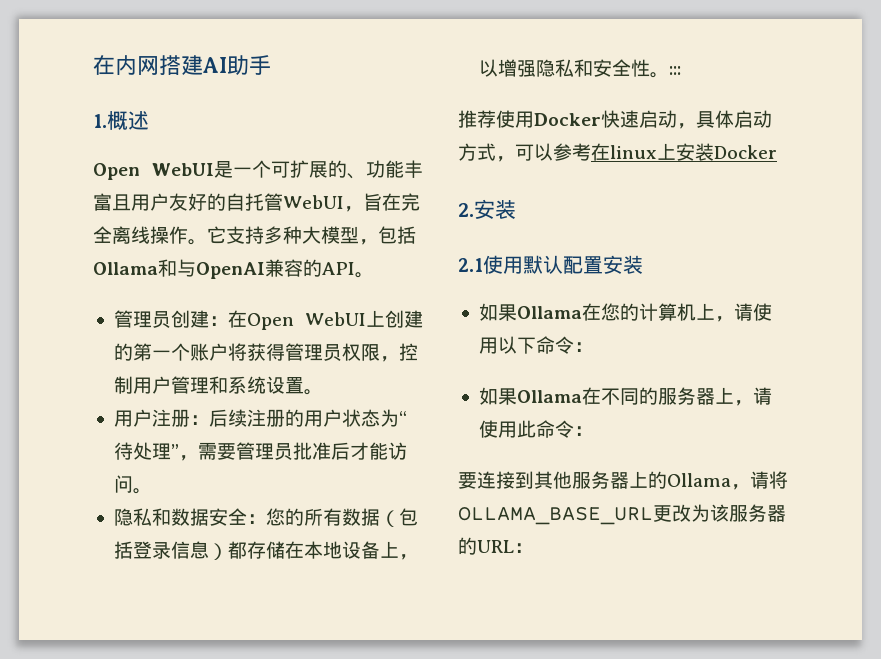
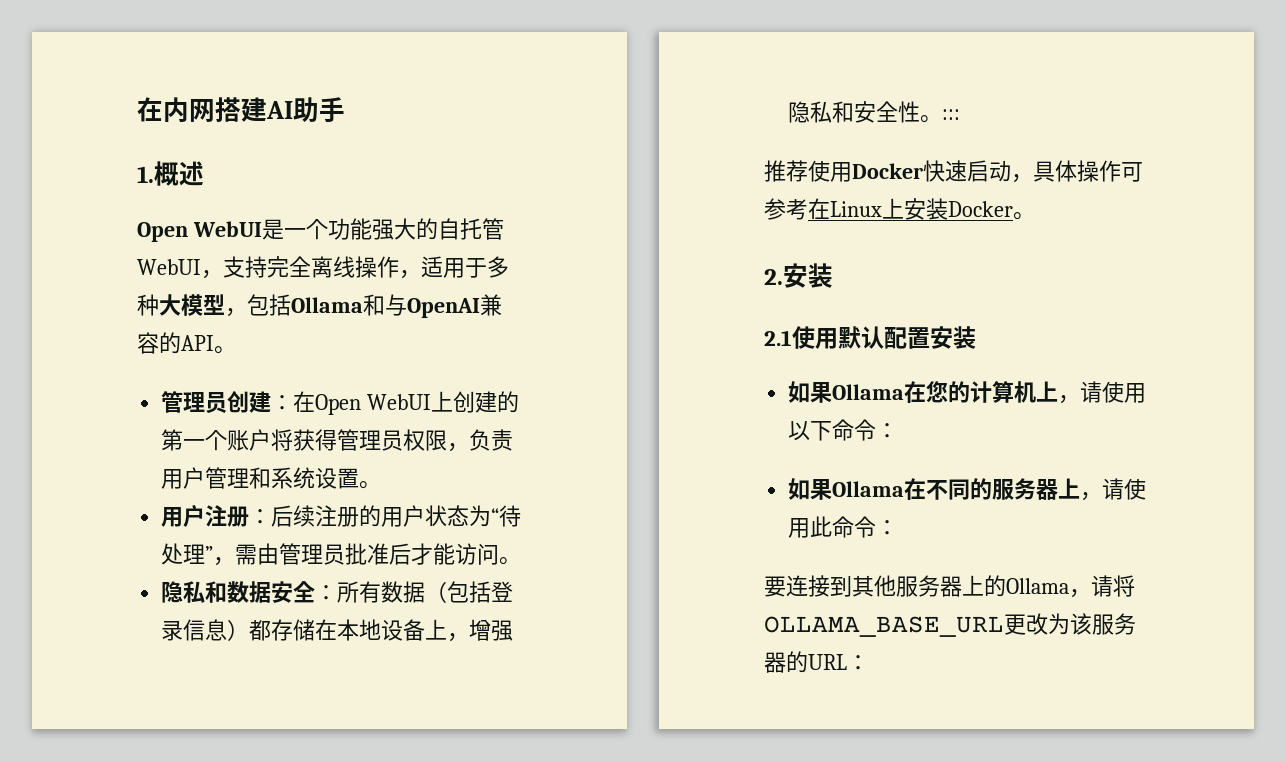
- Open WebUI是一个可扩展的、功能丰富且用户友好的自托管WebUI，旨在完全离线操作。它支持多种大模型，包括Ollama和与OpenAI兼容的API。
+ Open WebUI是一个功能强大的自托管WebUI，支持完全离线操作，适用于多种大模型，包括Ollama和与OpenAI兼容的API。
- 管理员创建：在Open WebUI上创建的第一个账户将获得管理员权限，控制用户管理和系统设置。
+ 管理员创建：在Open WebUI上创建的第一个账户将获得管理员权限，负责用户管理和系统设置。
- 用户注册：后续注册的用户状态为“待处理”，需要管理员批准后才能访问。
+ 用户注册：后续注册的用户状态为“待处理”，需由管理员批准后才能访问。
- 隐私和数据安全：您的所有数据（包括登录信息）都存储在本地设备上，以增强隐私和安全性。:::
+ 隐私和数据安全：所有数据（包括登录信息）都存储在本地设备上，增强隐私和安全性。:::
- 推荐使用Docker快速启动，具体启动方式，可以参考在linux上安装Docker
+ 推荐使用Docker快速启动，具体操作可参考在Linux上安装Docker。

